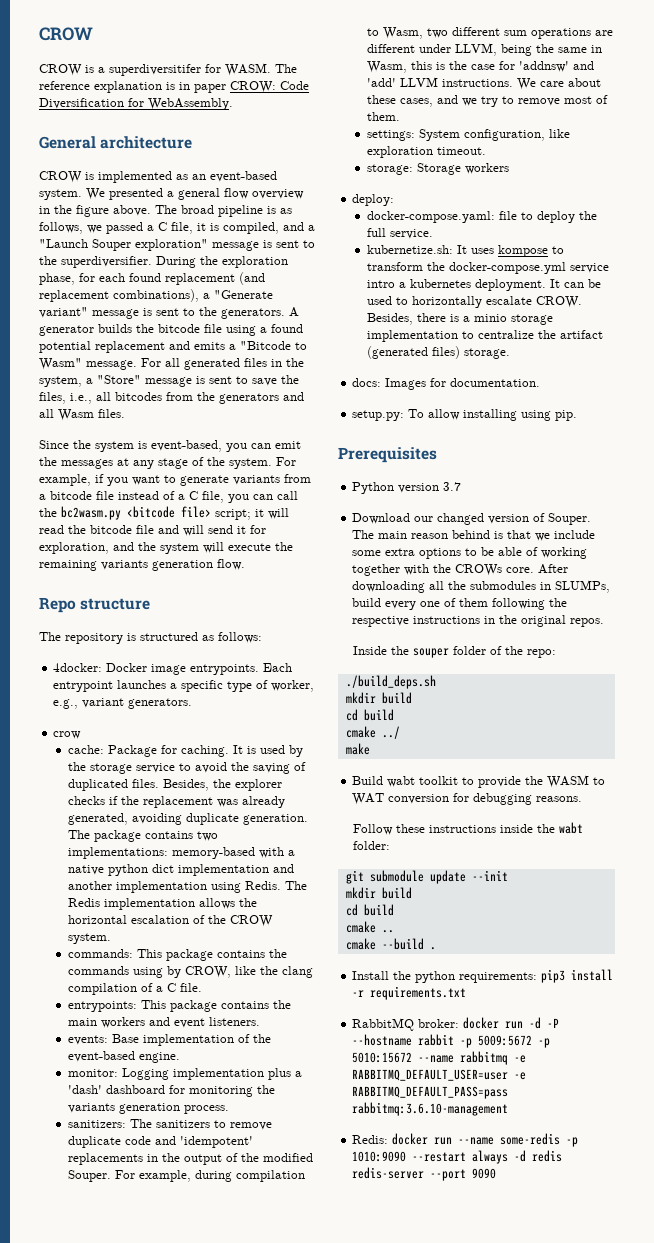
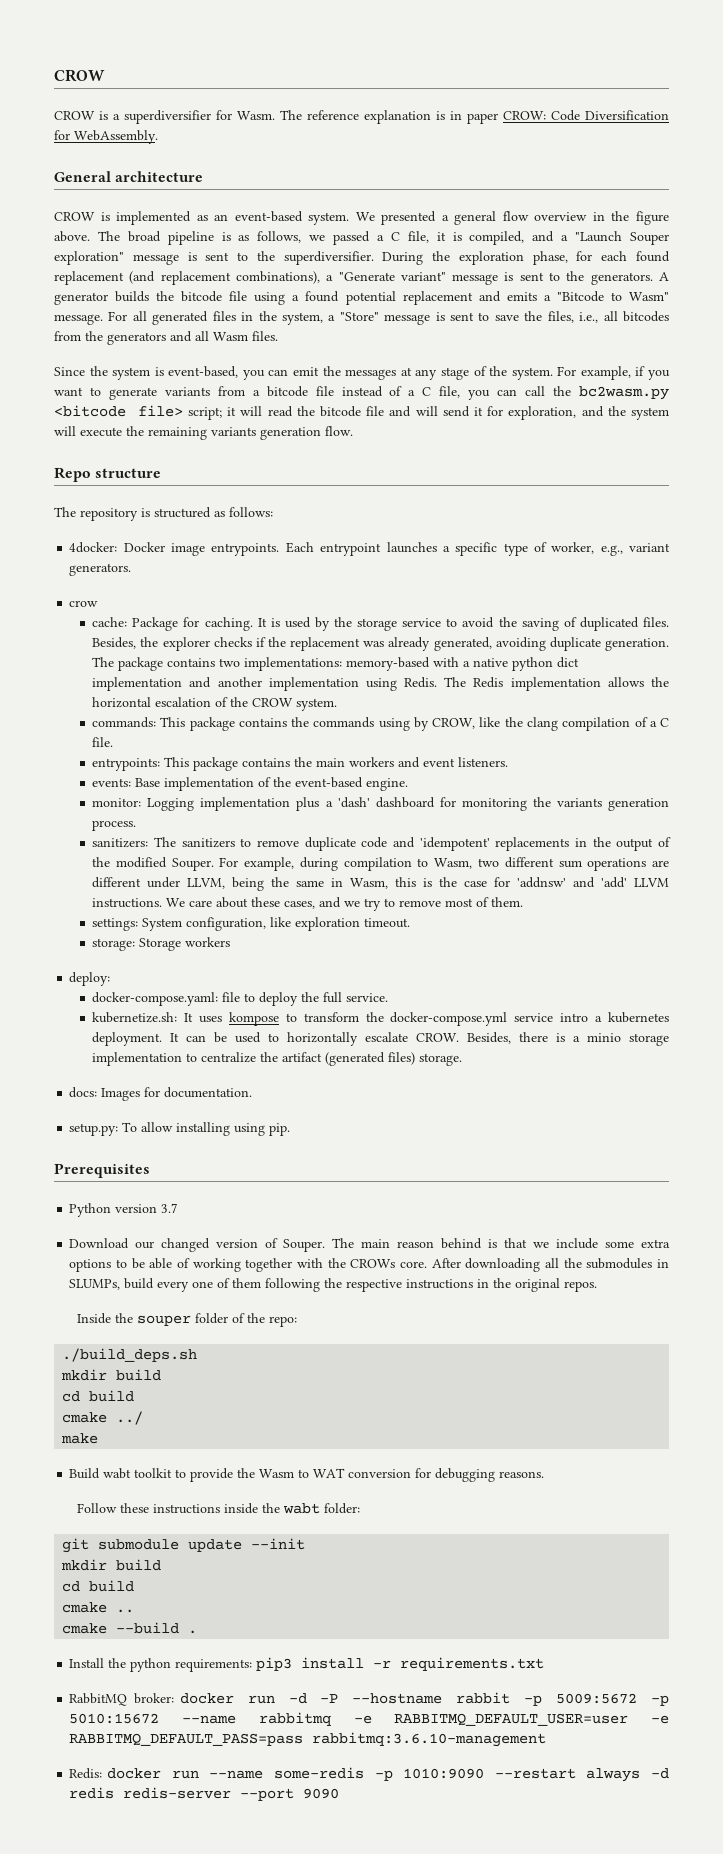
- CROW is a superdiversitifer for WASM.
+ CROW is a superdiversifier for Wasm.
- Build wabt toolkit to provide the WASM to WAT conversion for debugging reasons.
+ Build wabt toolkit to provide the Wasm to WAT conversion for debugging reasons.

